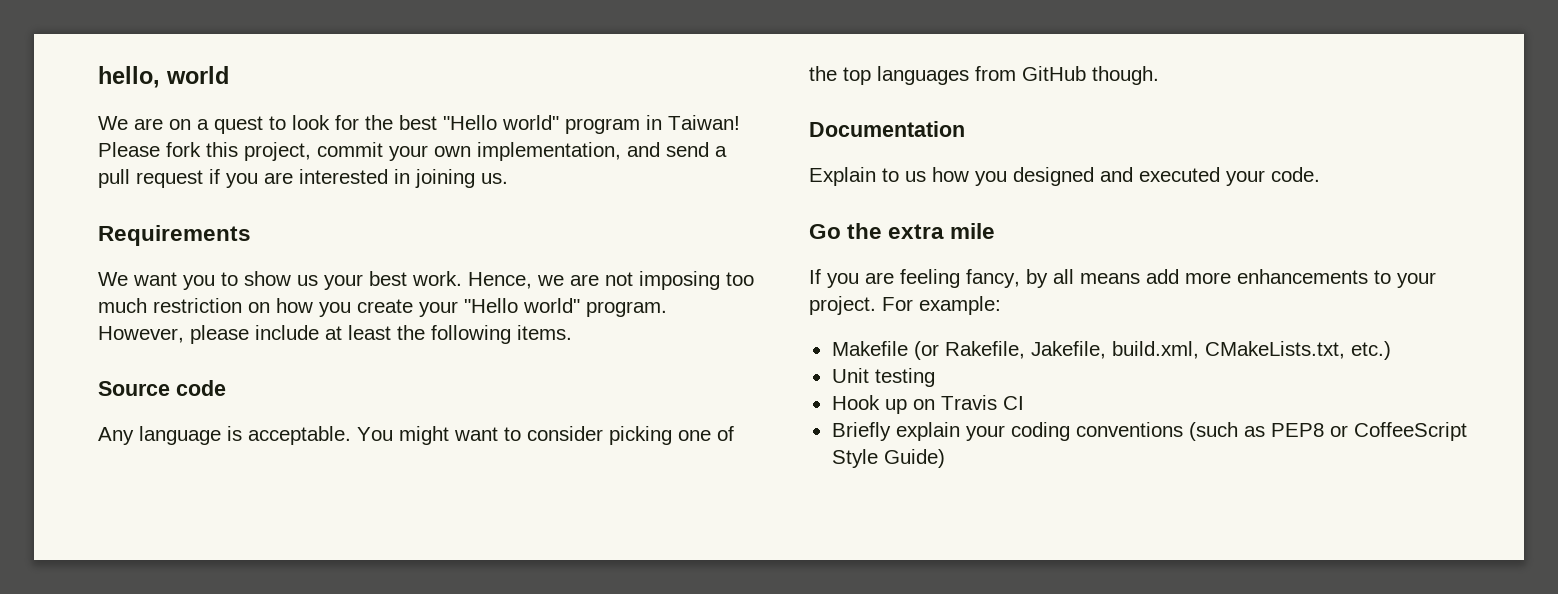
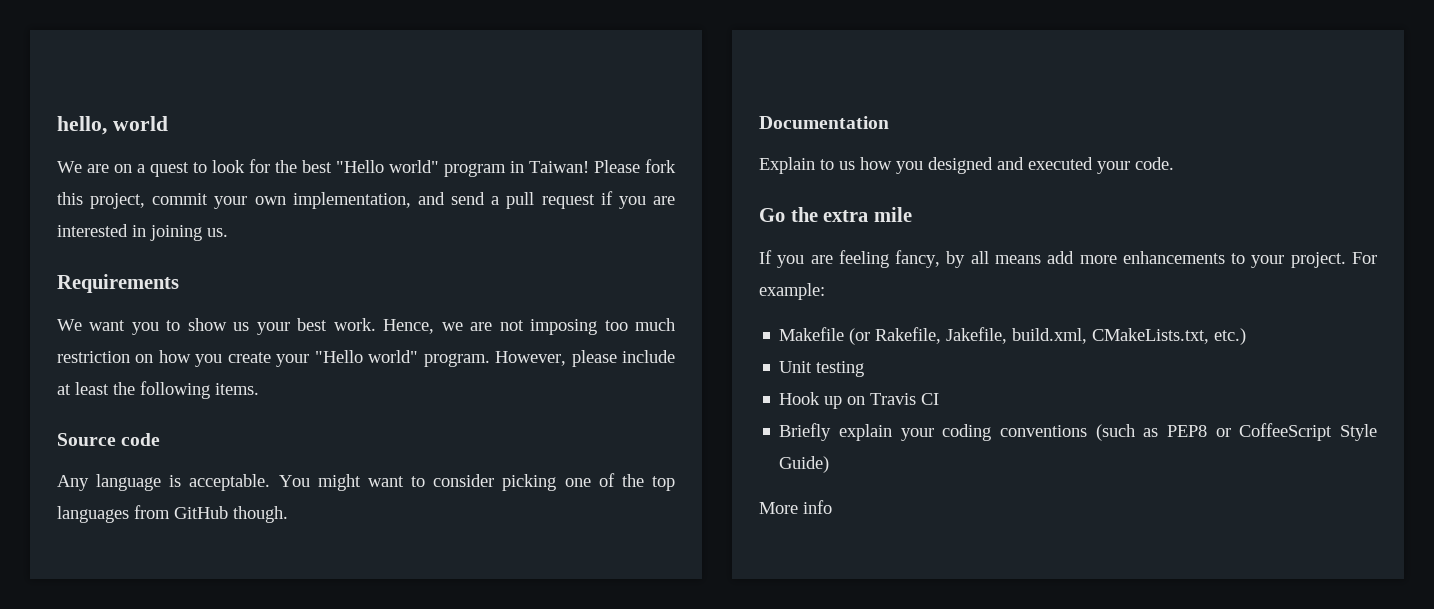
+ More info

